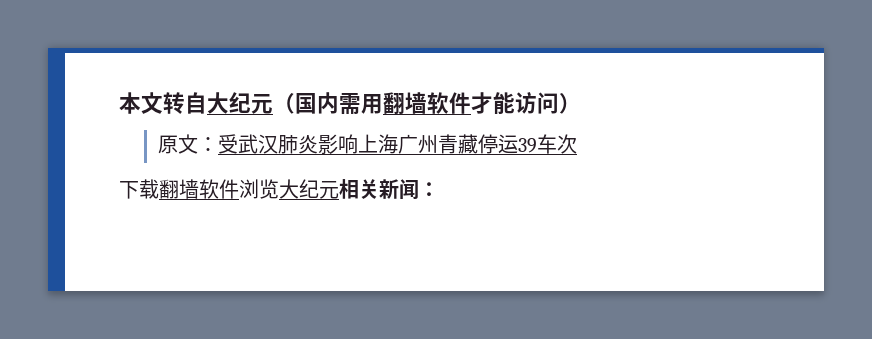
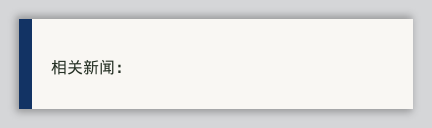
- 本文转自大纪元（国内需用翻墙软件才能访问）
- 原文：受武汉肺炎影响上海广州青藏停运39车次
- 下载翻墙软件浏览大纪元相关新闻：
+ 相关新闻：

